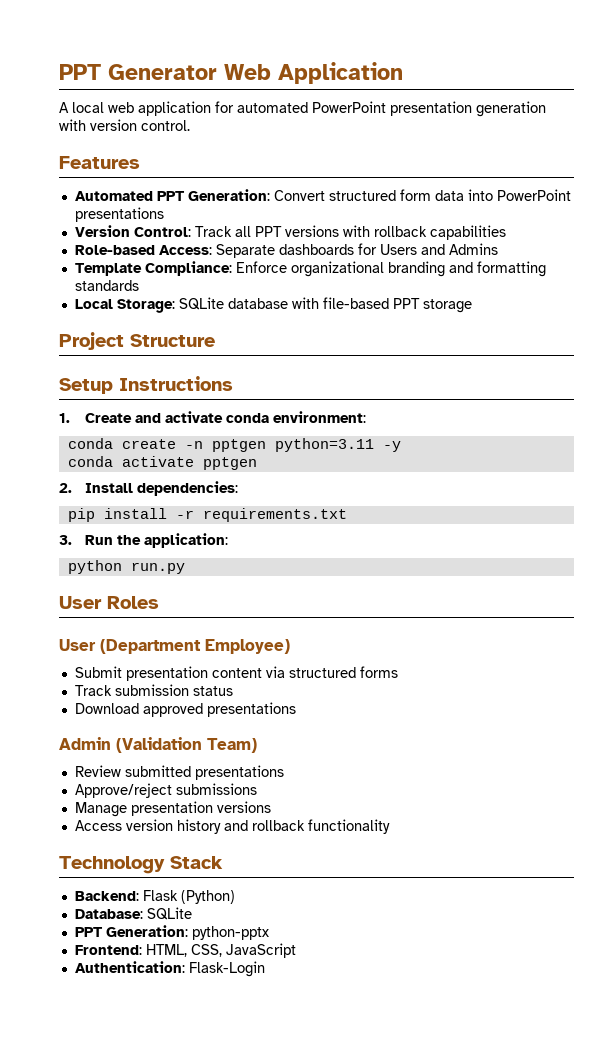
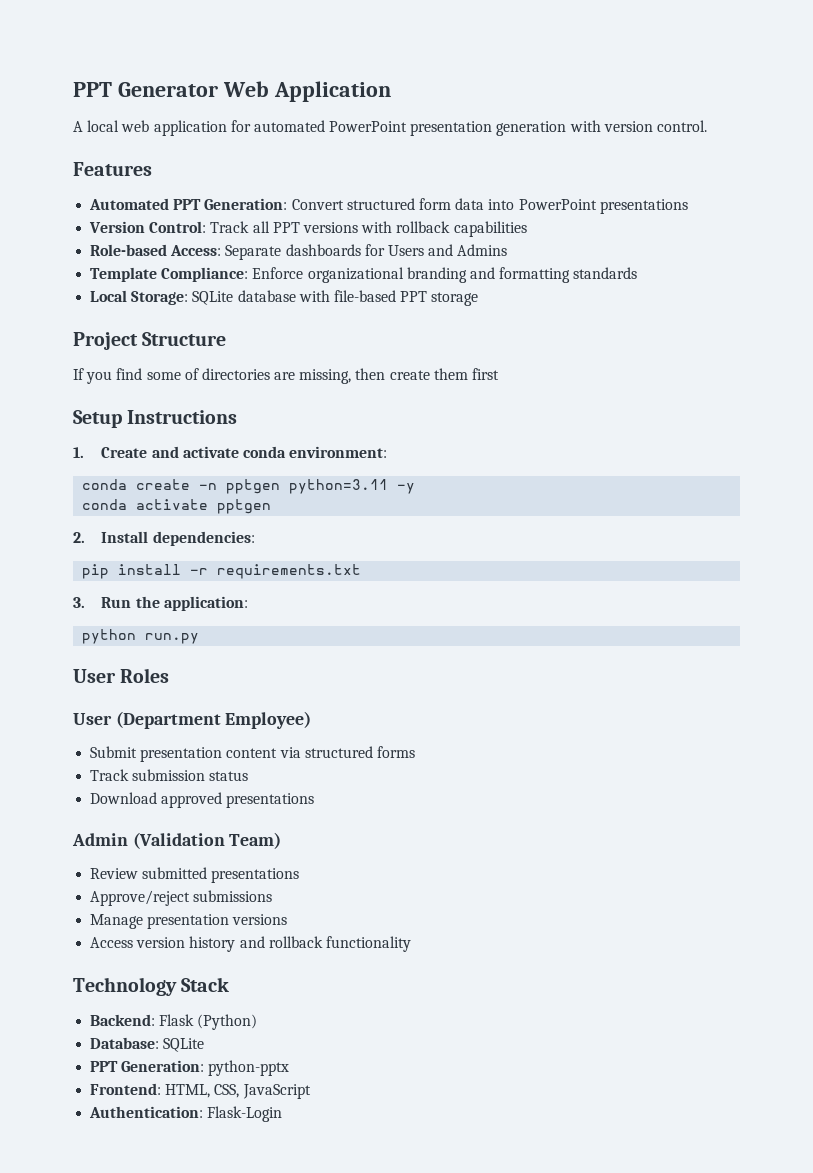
+ If you find some of directories are missing, then create them first

